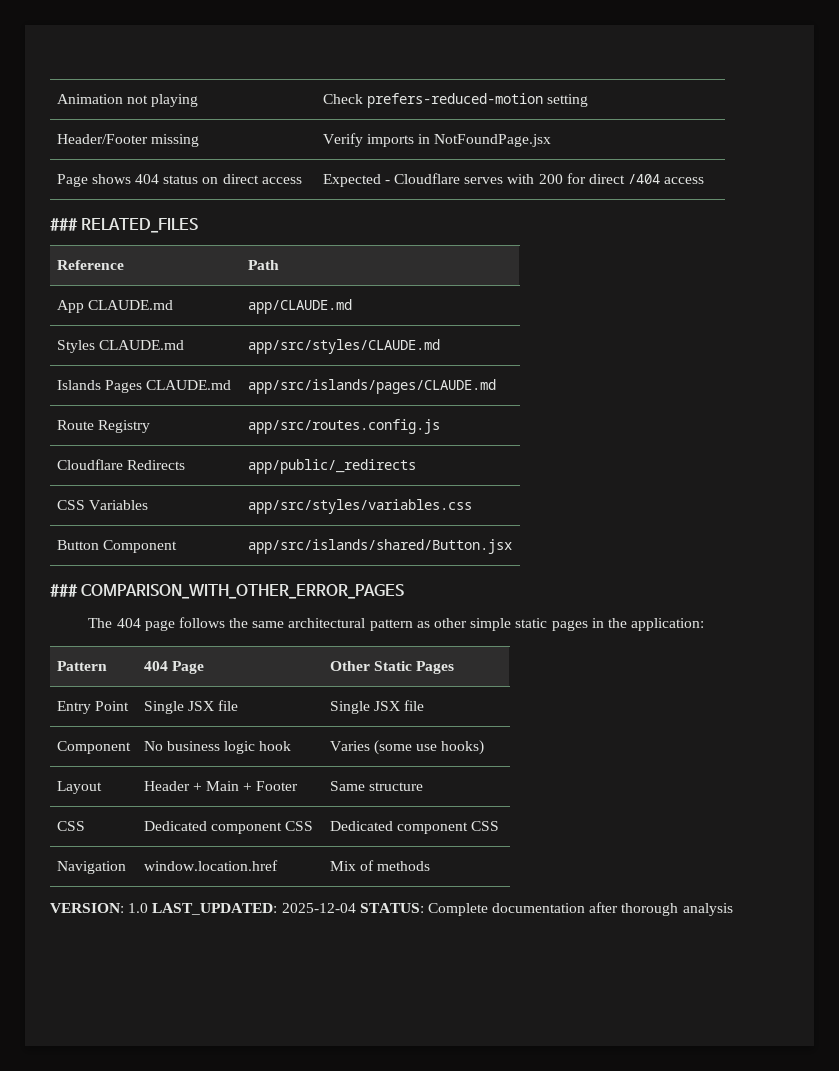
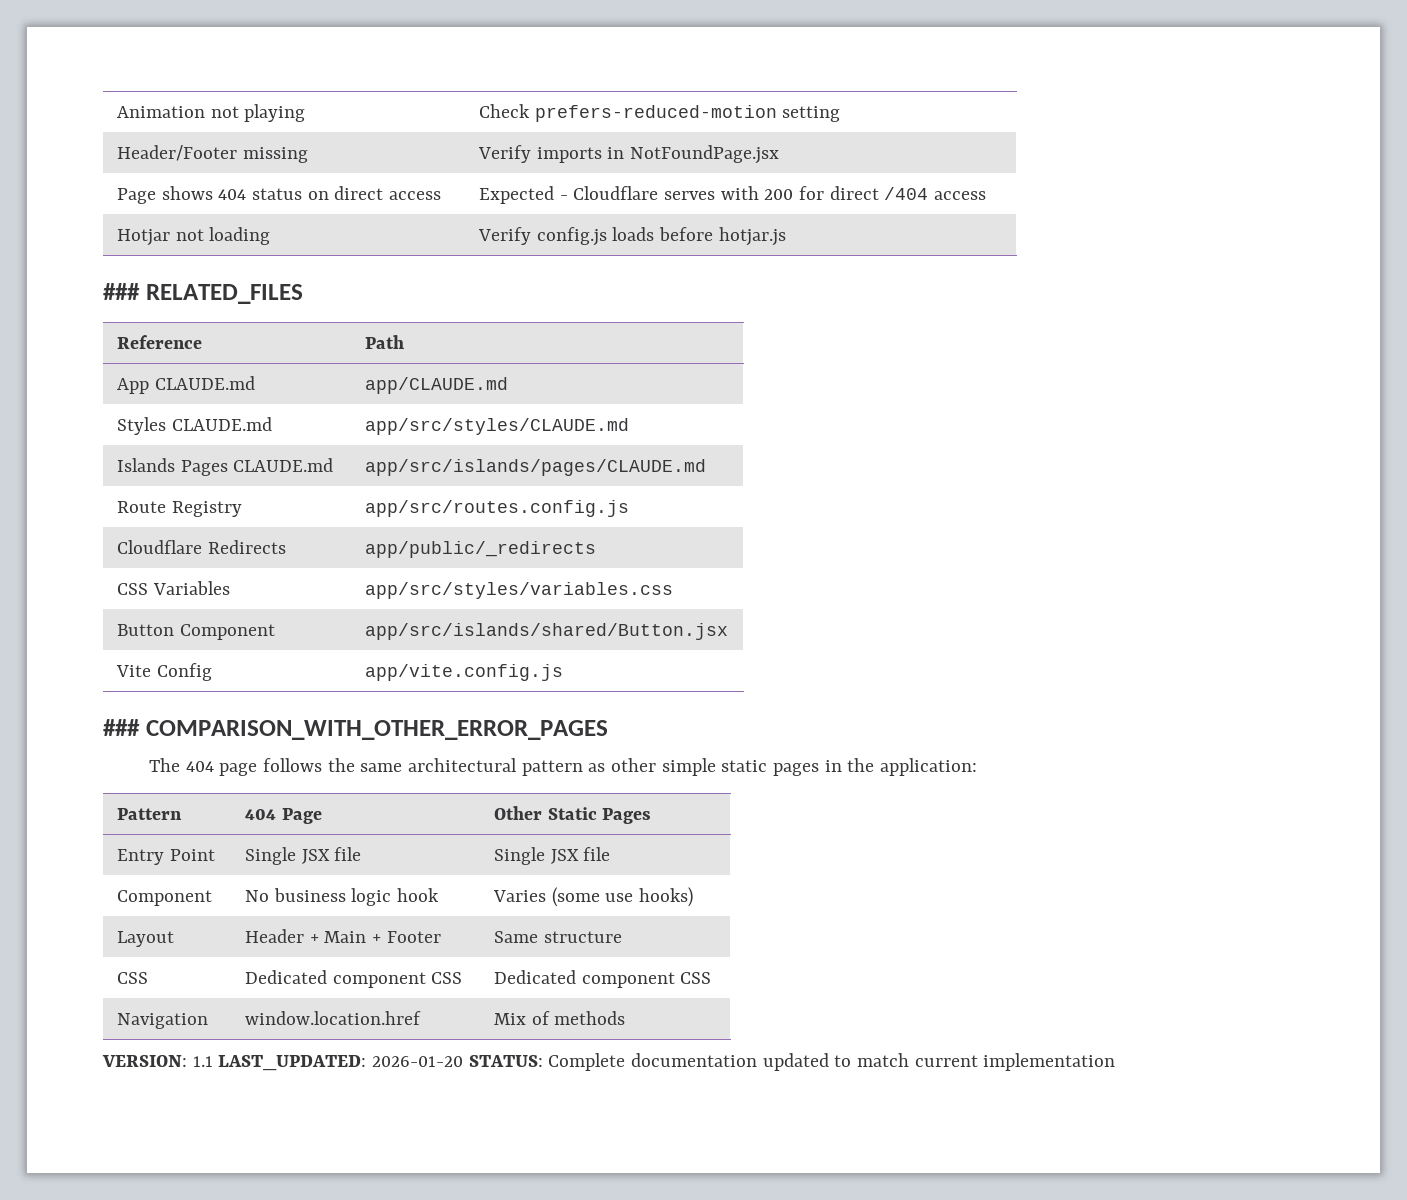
+ Hotjar not loading | Verify config.js loads before hotjar.js
+ Vite Config | app/vite.config.js
- VERSION: 1.0 LAST_UPDATED: 2025-12-04 STATUS: Complete documentation after thorough analysis
+ VERSION: 1.1 LAST_UPDATED: 2026-01-20 STATUS: Complete documentation updated to match current implementation

